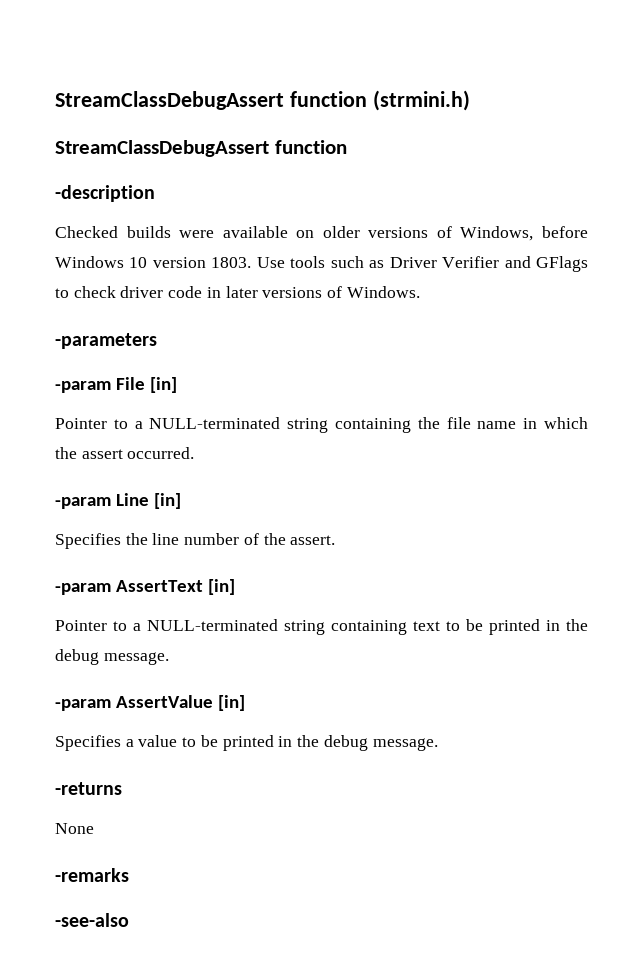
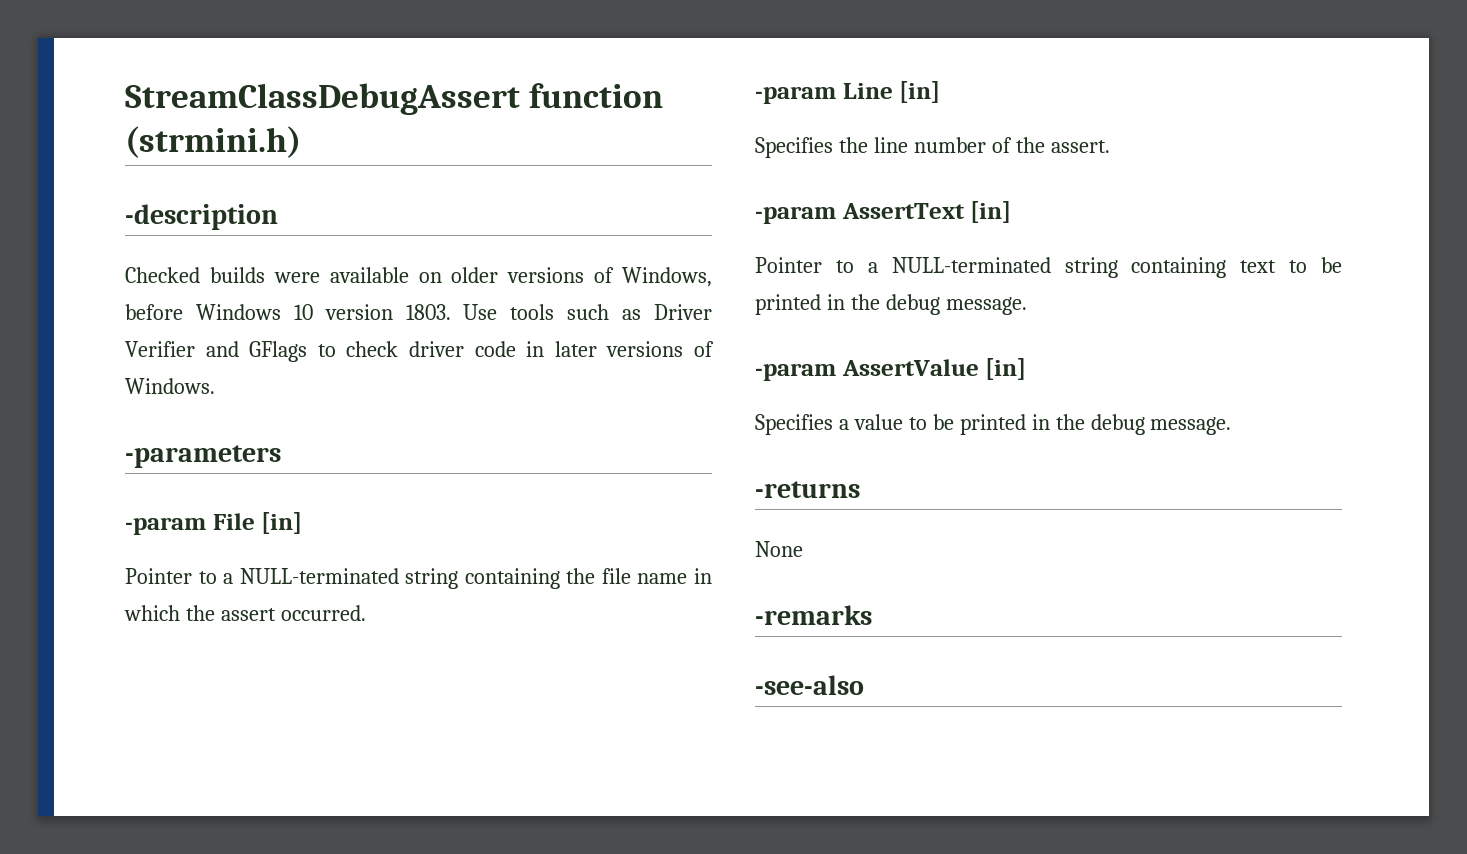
  StreamClassDebugAssert function (strmini.h)
- StreamClassDebugAssert function

